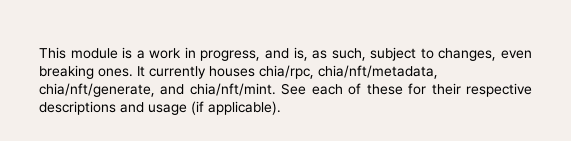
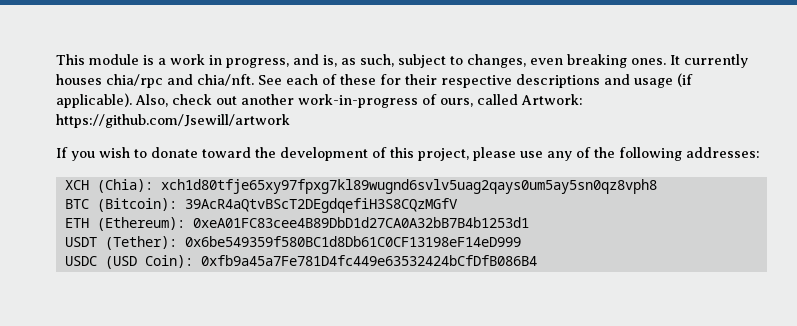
- It currently houses chia/rpc, chia/nft/metadata, chia/nft/generate, and chia/nft/mint.
+ It currently houses chia/rpc and chia/nft.
+ Also, check out another work-in-progress of ours, called Artwork: https://github.com/Jsewill/artwork
+ If you wish to donate toward the development of this project, please use any of the following addresses:
+ XCH (Chia): xch1d80tfje65xy97fpxg7kl89wugnd6svlv5uag2qays0um5ay5sn0qz8vph8
+ BTC (Bitcoin): 39AcR4aQtvBScT2DEgdqefiH3S8CQzMGfV
+ ETH (Ethereum): 0xeA01FC83cee4B89DbD1d27CA0A32bB7B4b1253d1
+ USDT (Tether): 0x6be549359f580BC1d8Db61C0CF13198eF14eD999
+ USDC (USD Coin): 0xfb9a45a7Fe781D4fc449e63532424bCfDfB086B4

